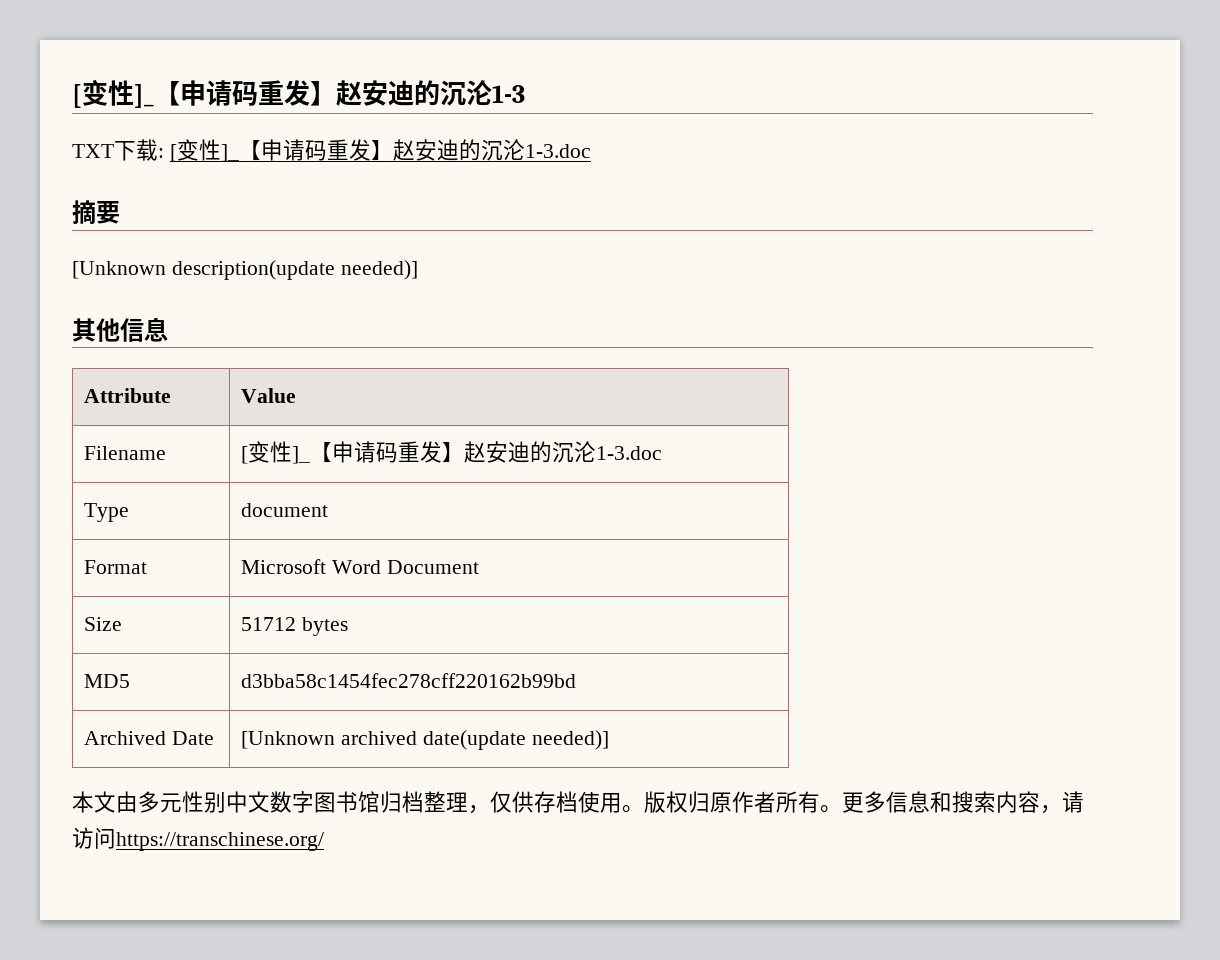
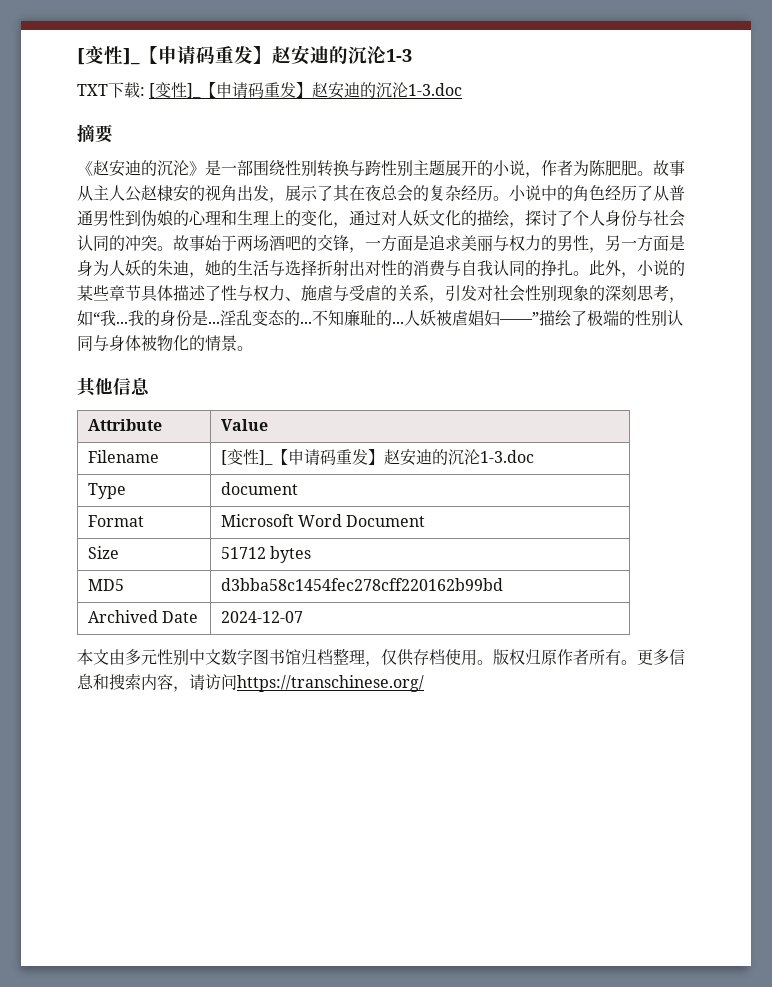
- [Unknown description(update needed)]
+ 《赵安迪的沉沦》是一部围绕性别转换与跨性别主题展开的小说，作者为陈肥肥。故事从主人公赵棣安的视角出发，展示了其在夜总会的复杂经历。小说中的角色经历了从普通男性到伪娘的心理和生理上的变化，通过对人妖文化的描绘，探讨了个人身份与社会认同的冲突。故事始于两场酒吧的交锋，一方面是追求美丽与权力的男性，另一方面是身为人妖的朱迪，她的生活与选择折射出对性的消费与自我认同的挣扎。此外，小说的某些章节具体描述了性与权力、施虐与受虐的关系，引发对社会性别现象的深刻思考，如“我...我的身份是...淫乱变态的...不知廉耻的...人妖被虐娼妇——”描绘了极端的性别认同与身体被物化的情景。
- Archived Date | [Unknown archived date(update needed)]
+ Archived Date | 2024-12-07

